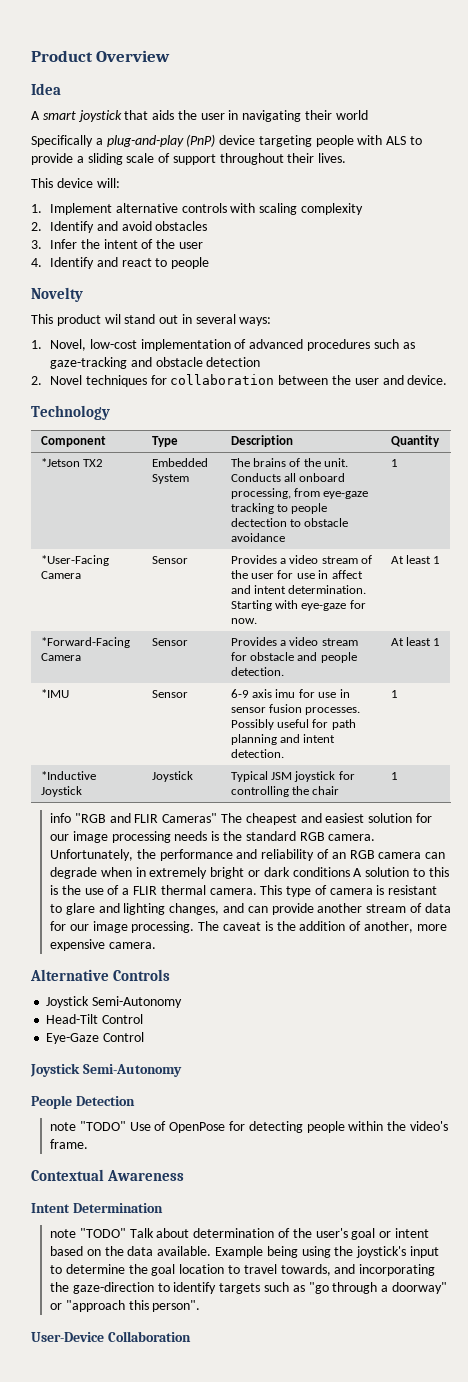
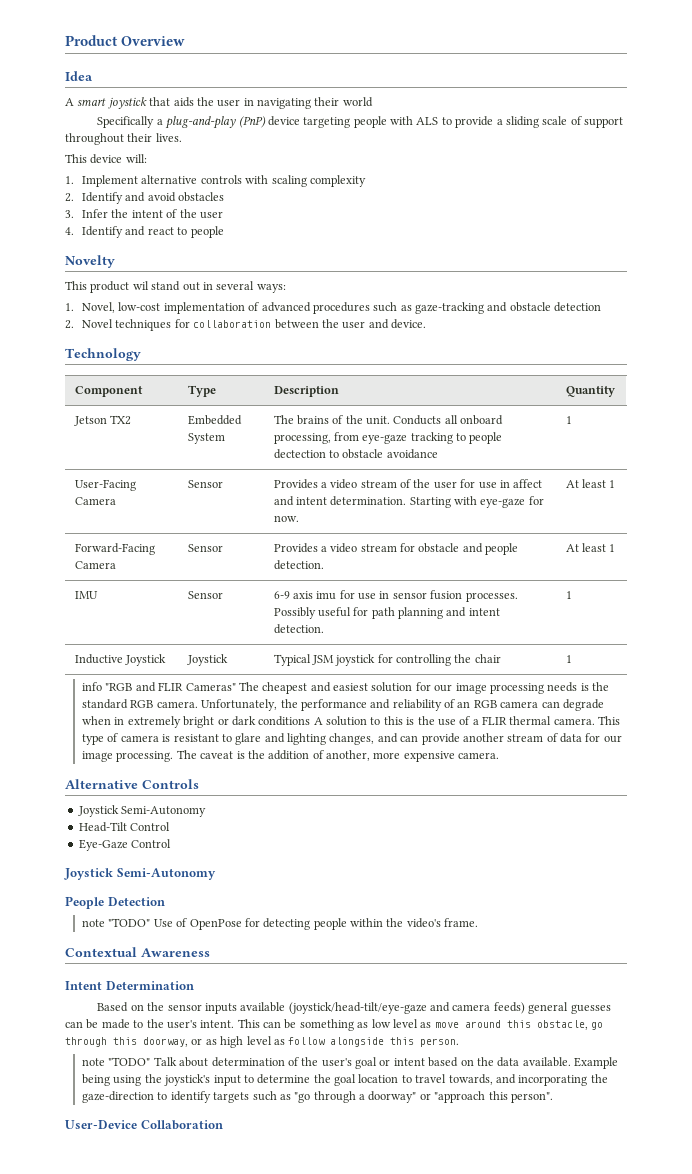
- *Jetson TX2 | Embedded System | The brains of the unit. Conducts all onboard processing, from eye-gaze tracking to people dectection to obstacle avoidance | 1
+ Jetson TX2 | Embedded System | The brains of the unit. Conducts all onboard processing, from eye-gaze tracking to people dectection to obstacle avoidance | 1
- *User-Facing Camera | Sensor | Provides a video stream of the user for use in affect and intent determination. Starting with eye-gaze for now. | At least 1
+ User-Facing Camera | Sensor | Provides a video stream of the user for use in affect and intent determination. Starting with eye-gaze for now. | At least 1
- *Forward-Facing Camera | Sensor | Provides a video stream for obstacle and people detection. | At least 1
+ Forward-Facing Camera | Sensor | Provides a video stream for obstacle and people detection. | At least 1
- *IMU | Sensor | 6-9 axis imu for use in sensor fusion processes. Possibly useful for path planning and intent detection. | 1
+ IMU | Sensor | 6-9 axis imu for use in sensor fusion processes. Possibly useful for path planning and intent detection. | 1
- *Inductive Joystick | Joystick | Typical JSM joystick for controlling the chair | 1
+ Inductive Joystick | Joystick | Typical JSM joystick for controlling the chair | 1
+ Based on the sensor inputs available (joystick/head-tilt/eye-gaze and camera feeds) general guesses can be made to the user's intent. This can be something as low level as move around this obstacle, go through this doorway, or as high level as follow alongside this person.

